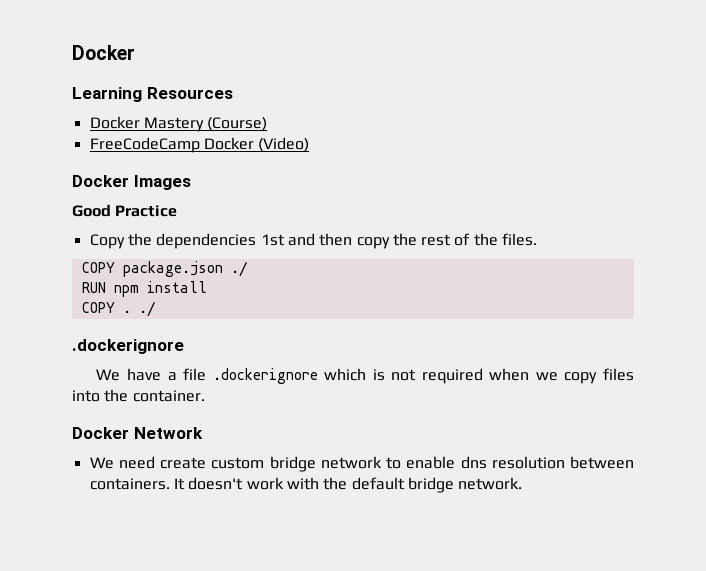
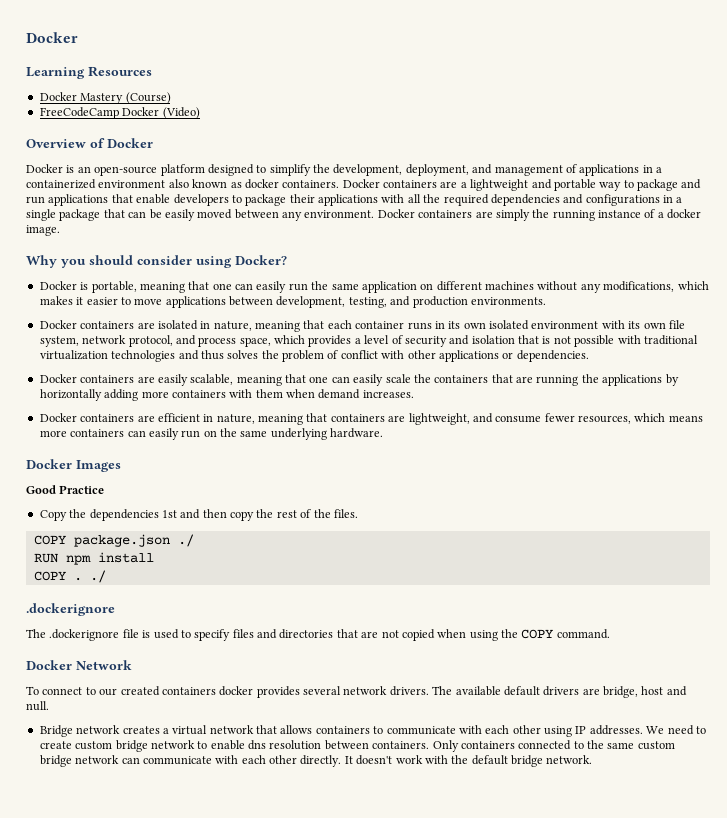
+ Overview of Docker
+ Docker is an open-source platform designed to simplify the development, deployment, and management of applications in a containerized environment also known as docker containers. Docker containers are a lightweight and portable way to package and run applications that enable developers to package their applications with all the required dependencies and configurations in a single package that can be easily moved between any environment. Docker containers are simply the running instance of a docker image.
+ Why you should consider using Docker?
+ Docker is portable, meaning that one can easily run the same application on different machines without any modifications, which makes it easier to move applications between development, testing, and production environments.
+ Docker containers are isolated in nature, meaning that each container runs in its own isolated environment with its own file system, network protocol, and process space, which provides a level of security and isolation that is not possible with traditional virtualization technologies and thus solves the problem of conflict with other applications or dependencies.
+ Docker containers are easily scalable, meaning that one can easily scale the containers that are running the applications by horizontally adding more containers with them when demand increases.
+ Docker containers are efficient in nature, meaning that containers are lightweight, and consume fewer resources, which means more containers can easily run on the same underlying hardware.
- We have a file .dockerignore which is not required when we copy files into the container.
+ The .dockerignore file is used to specify files and directories that are not copied when using the COPY command.
  Docker Network
- We need create custom bridge network to enable dns resolution between containers.
+ To connect to our created containers docker provides several network drivers. The available default drivers are bridge, host and null.
+ Bridge network creates a virtual network that allows containers to communicate with each other using IP addresses. We need to create custom bridge network to enable dns resolution between containers.
+ Only containers connected to the same custom bridge network can communicate with each other directly.

